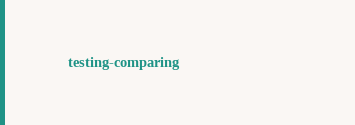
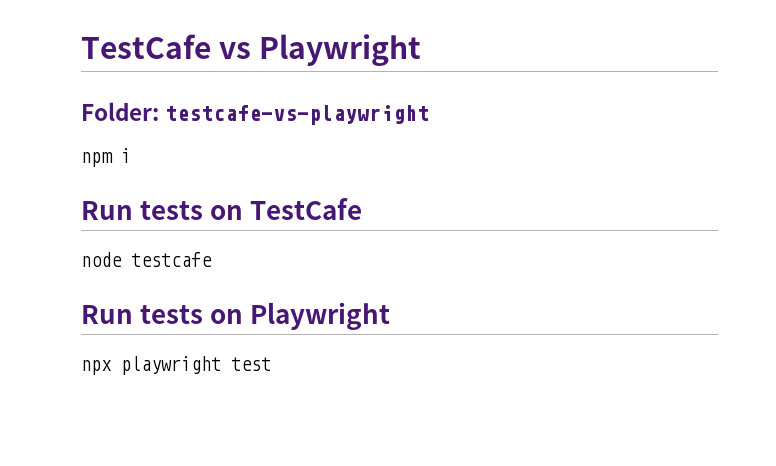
- testing-comparing
+ TestCafe vs Playwright
+ Folder: testcafe-vs-playwright
+ npm i
+ Run tests on TestCafe
+ node testcafe
+ Run tests on Playwright
+ npx playwright test

